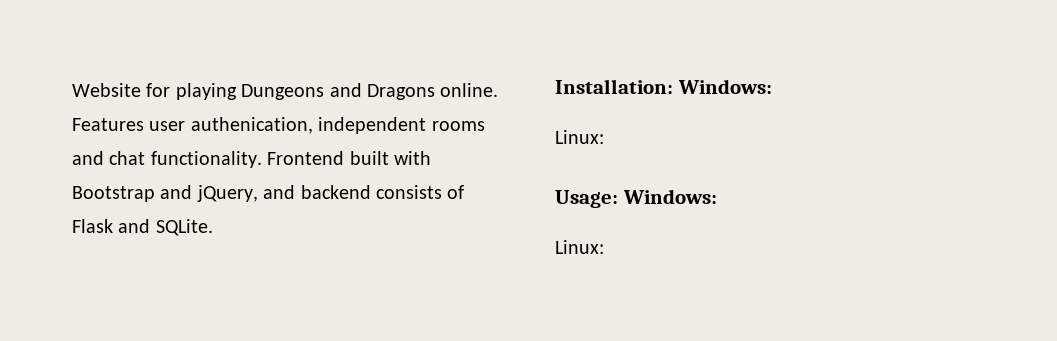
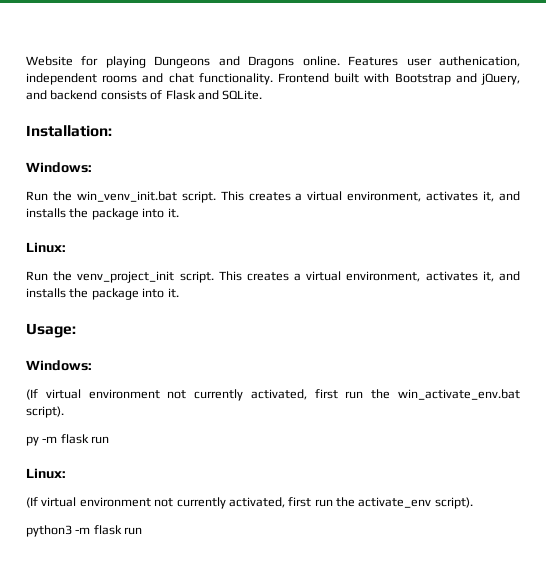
- Installation: Windows:
+ Installation:
+ Windows:
+ Run the win_venv_init.bat script. This creates a virtual environment, activates it, and installs the package into it.
  Linux:
+ Run the venv_project_init script. This creates a virtual environment, activates it, and installs the package into it.
- Usage: Windows:
+ Usage:
+ Windows:
+ (If virtual environment not currently activated, first run the win_activate_env.bat script).
+ py -m flask run
  Linux:
+ (If virtual environment not currently activated, first run the activate_env script).
+ python3 -m flask run

